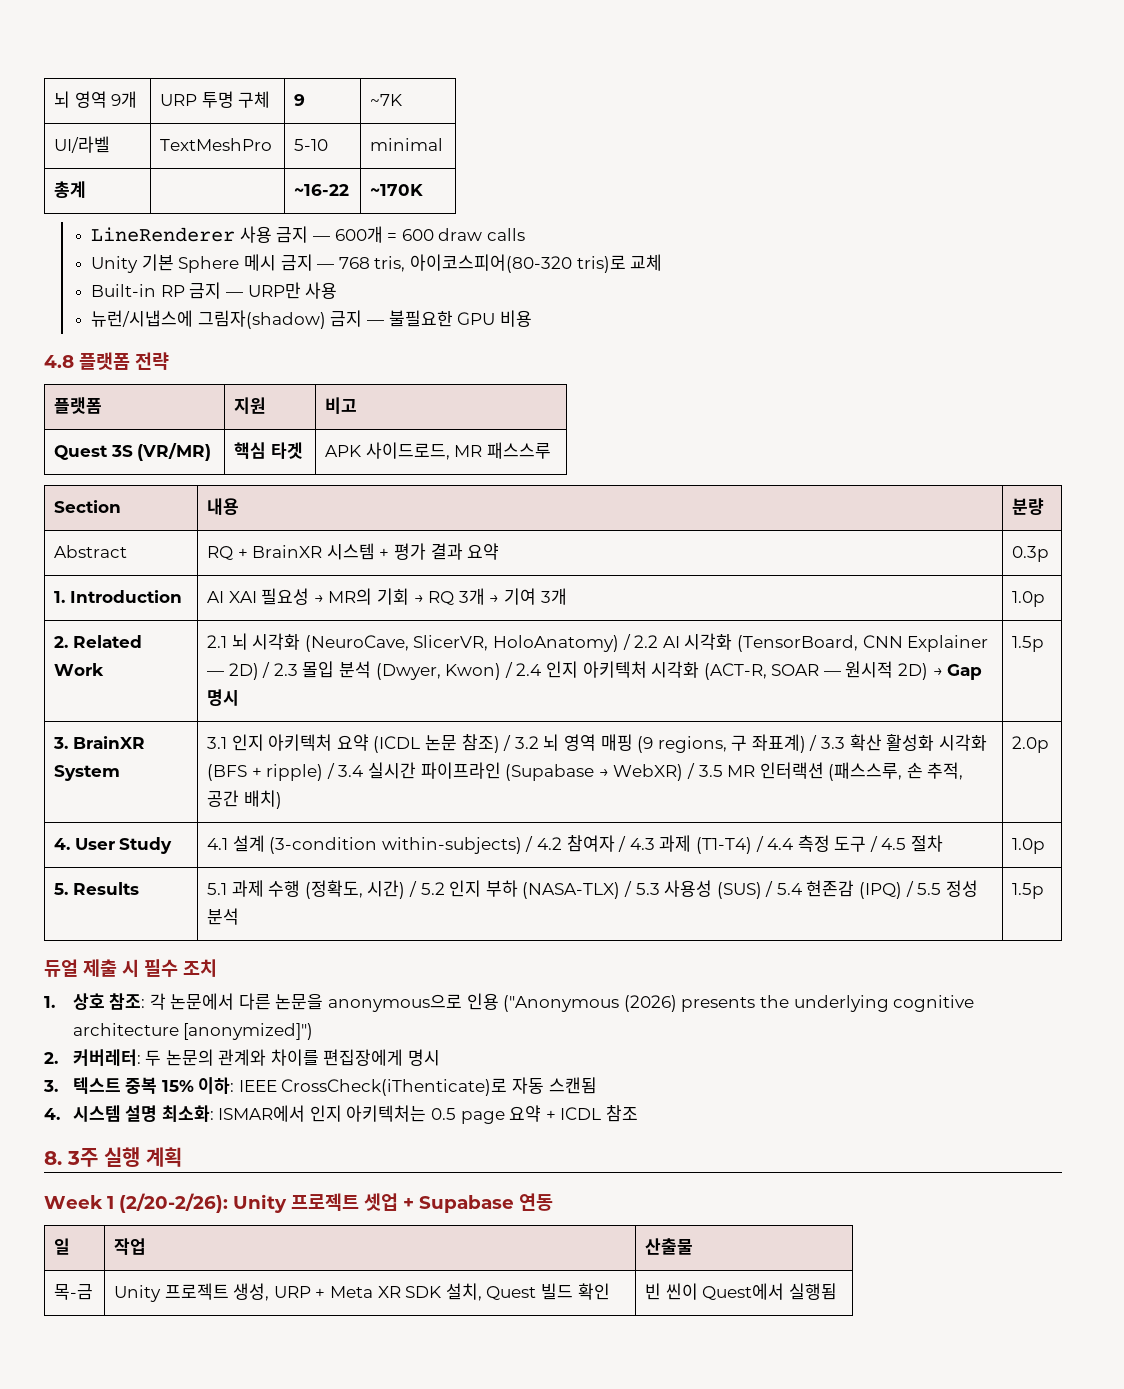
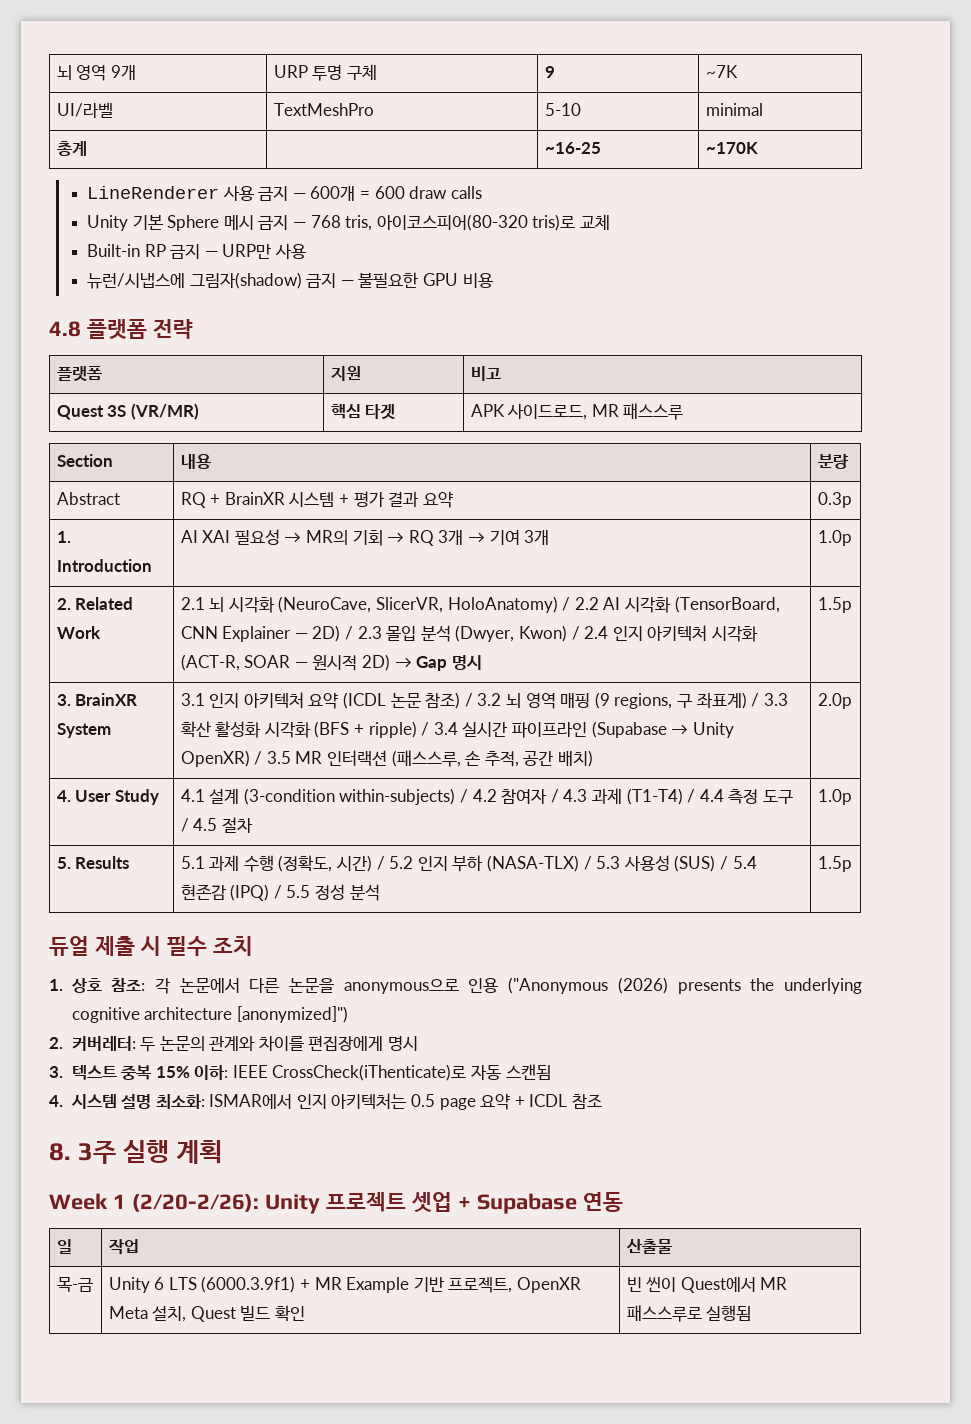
- 총계 | | ~16-22 | ~170K
+ 총계 | | ~16-25 | ~170K
- 3.1 인지 아키텍처 요약 (ICDL 논문 참조) / 3.2 뇌 영역 매핑 (9 regions, 구 좌표계) / 3.3 확산 활성화 시각화 (BFS + ripple) / 3.4 실시간 파이프라인 (Supabase → WebXR) / 3.5 MR 인터랙션 (패스스루, 손 추적, 공간 배치)
+ 3.1 인지 아키텍처 요약 (ICDL 논문 참조) / 3.2 뇌 영역 매핑 (9 regions, 구 좌표계) / 3.3 확산 활성화 시각화 (BFS + ripple) / 3.4 실시간 파이프라인 (Supabase → Unity OpenXR) / 3.5 MR 인터랙션 (패스스루, 손 추적, 공간 배치)
- 목-금 | Unity 프로젝트 생성, URP + Meta XR SDK 설치, Quest 빌드 확인 | 빈 씬이 Quest에서 실행됨
+ 목-금 | Unity 6 LTS (6000.3.9f1) + MR Example 기반 프로젝트, OpenXR Meta 설치, Quest 빌드 확인 | 빈 씬이 Quest에서 MR 패스스루로 실행됨

